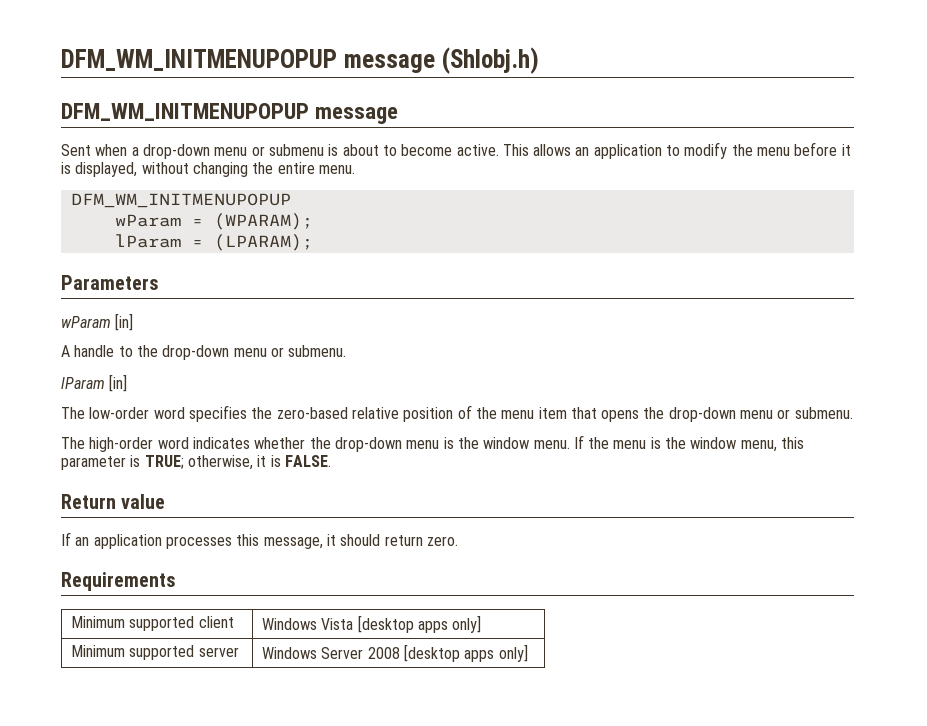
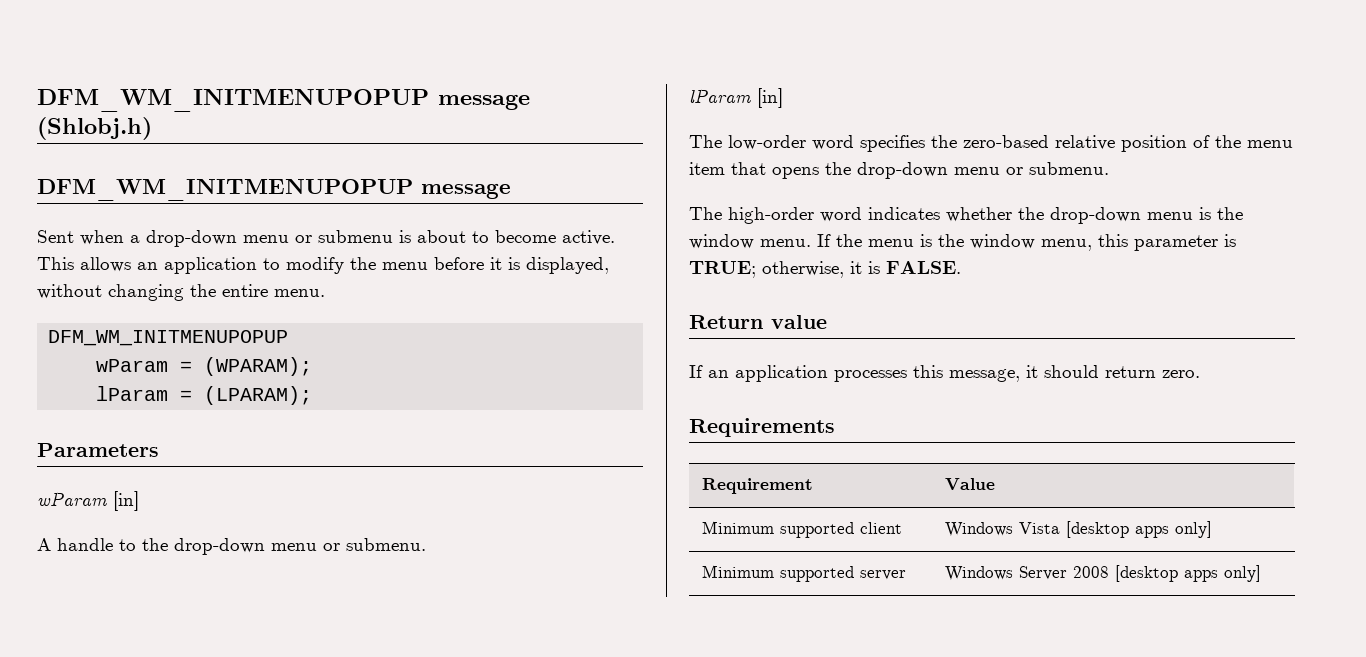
+ Requirement | Value

